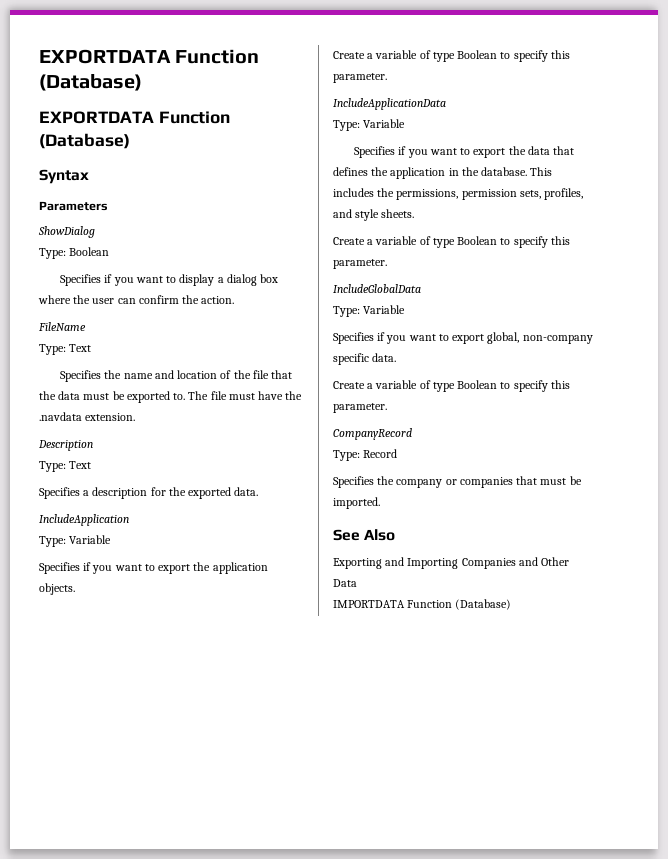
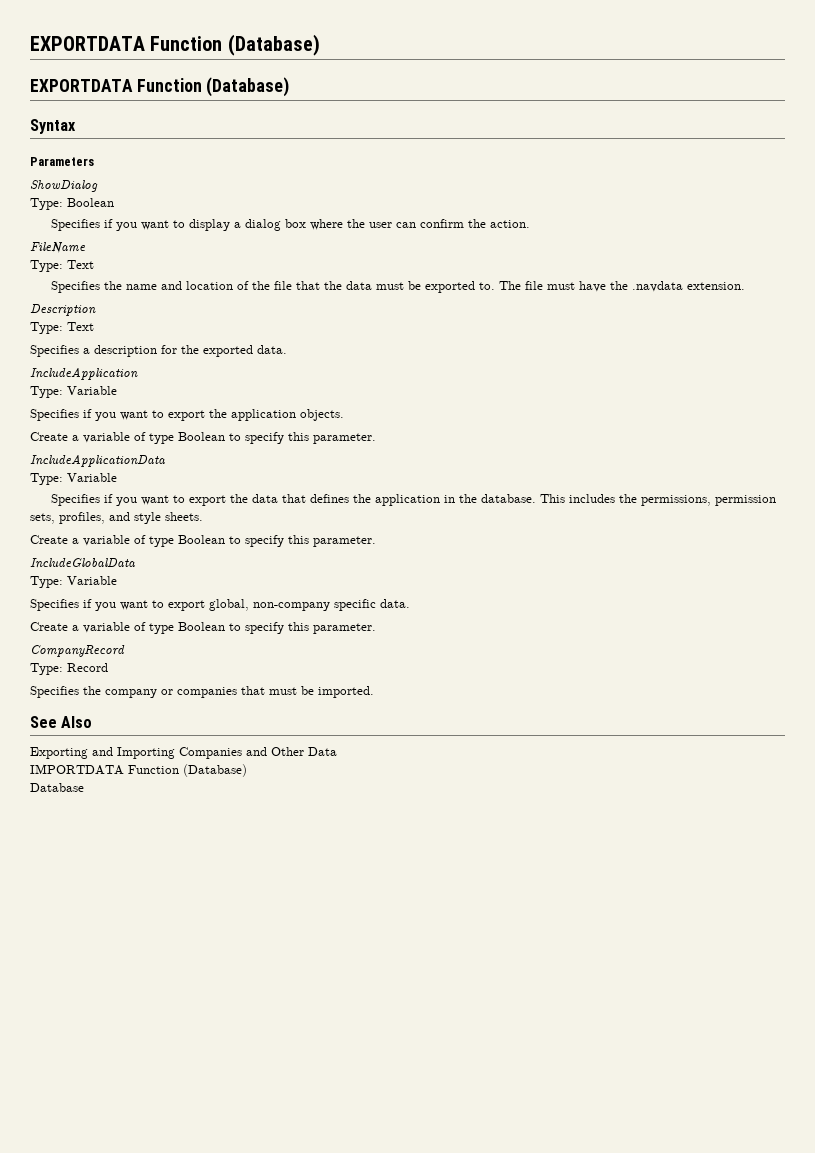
+ Database

